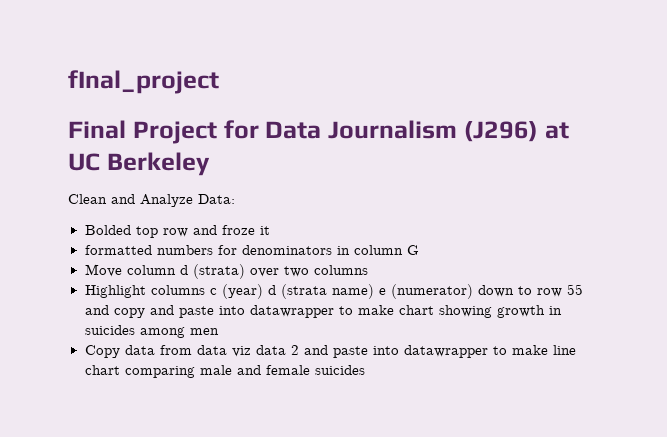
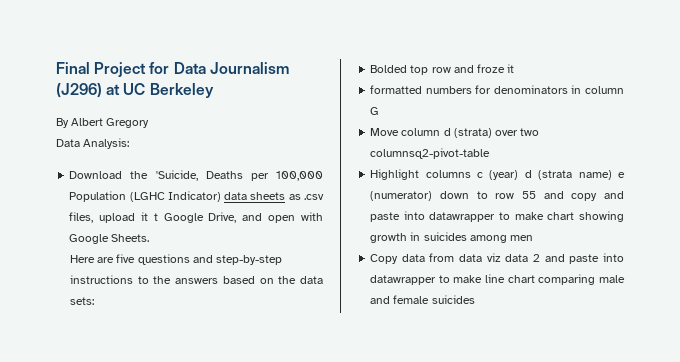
- fInal_project
- Clean and Analyze Data:
+ By Albert Gregory
+ Data Analysis:
+ Download the 'Suicide, Deaths per 100,000 Population (LGHC Indicator) data sheets as .csv files, upload it t Google Drive, and open with Google Sheets.
+ Here are five questions and step-by-step instructions to the answers based on the data sets:
- Move column d (strata) over two columns
+ Move column d (strata) over two columnsq2-pivot-table

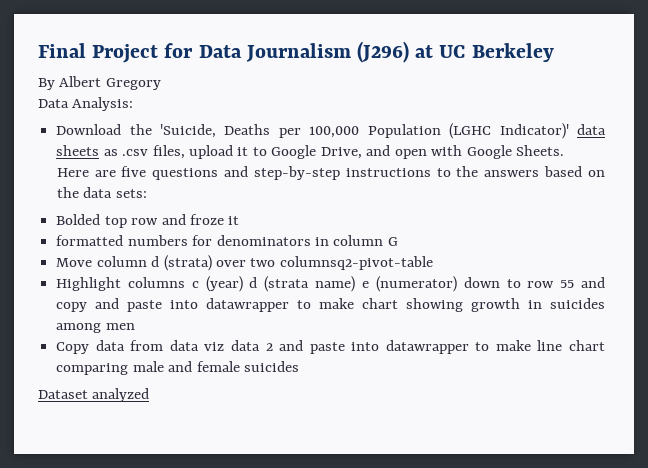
- Download the 'Suicide, Deaths per 100,000 Population (LGHC Indicator) data sheets as .csv files, upload it t Google Drive, and open with Google Sheets.
+ Download the 'Suicide, Deaths per 100,000 Population (LGHC Indicator)' data sheets as .csv files, upload it to Google Drive, and open with Google Sheets.
+ Dataset analyzed

